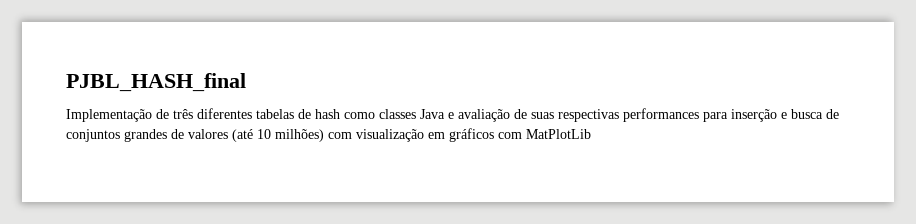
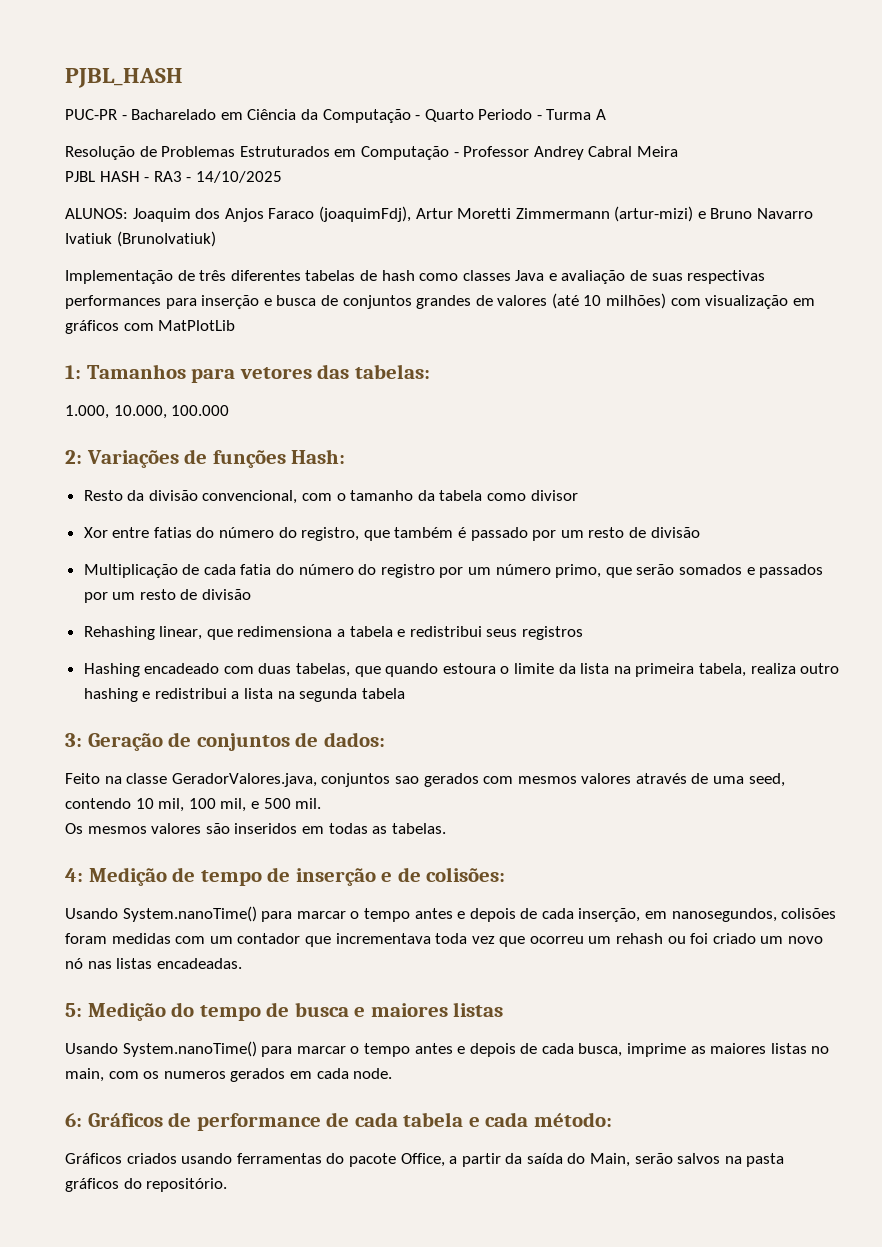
- PJBL_HASH_final
+ PJBL_HASH
+ PUC-PR - Bacharelado em Ciência da Computação - Quarto Periodo - Turma A
+ Resolução de Problemas Estruturados em Computação - Professor Andrey Cabral Meira
+ PJBL HASH - RA3 - 14/10/2025
+ ALUNOS: Joaquim dos Anjos Faraco (joaquimFdj), Artur Moretti Zimmermann (artur-mizi) e Bruno Navarro Ivatiuk (BrunoIvatiuk)
+ 1: Tamanhos para vetores das tabelas:
+ 1.000, 10.000, 100.000
+ 2: Variações de funções Hash:
+ Resto da divisão convencional, com o tamanho da tabela como divisor
+ Xor entre fatias do número do registro, que também é passado por um resto de divisão
+ Multiplicação de cada fatia do número do registro por um número primo, que serão somados e passados por um resto de divisão
+ Rehashing linear, que redimensiona a tabela e redistribui seus registros
+ Hashing encadeado com duas tabelas, que quando estoura o limite da lista na primeira tabela, realiza outro hashing e redistribui a lista na segunda tabela
+ 3: Geração de conjuntos de dados:
+ Feito na classe GeradorValores.java, conjuntos sao gerados com mesmos valores através de uma seed, contendo 10 mil, 100 mil, e 500 mil.
+ Os mesmos valores são inseridos em todas as tabelas.
+ 4: Medição de tempo de inserção e de colisões:
+ Usando System.nanoTime() para marcar o tempo antes e depois de cada inserção, em nanosegundos, colisões foram medidas com um contador que incrementava toda vez que ocorreu um rehash ou foi criado um novo nó nas listas encadeadas.
+ 5: Medição do tempo de busca e maiores listas
+ Usando System.nanoTime() para marcar o tempo antes e depois de cada busca, imprime as maiores listas no main, com os numeros gerados em cada node.
+ 6: Gráficos de performance de cada tabela e cada método:
+ Gráficos criados usando ferramentas do pacote Office, a partir da saída do Main, serão salvos na pasta gráficos do repositório.

